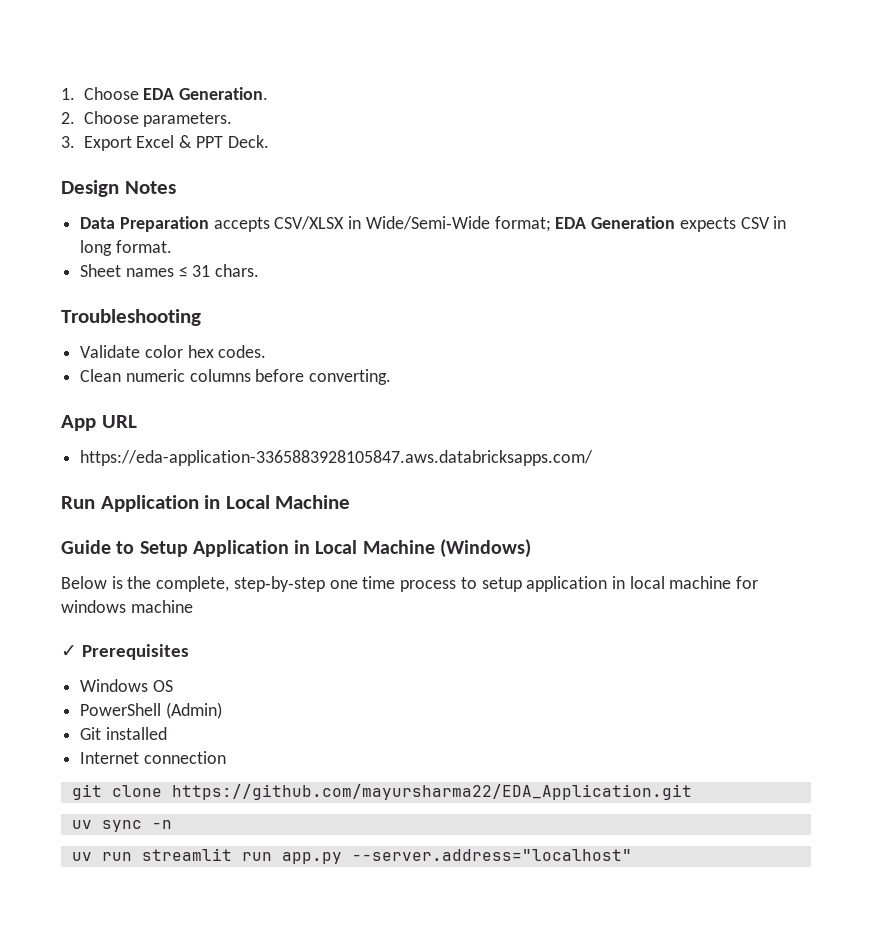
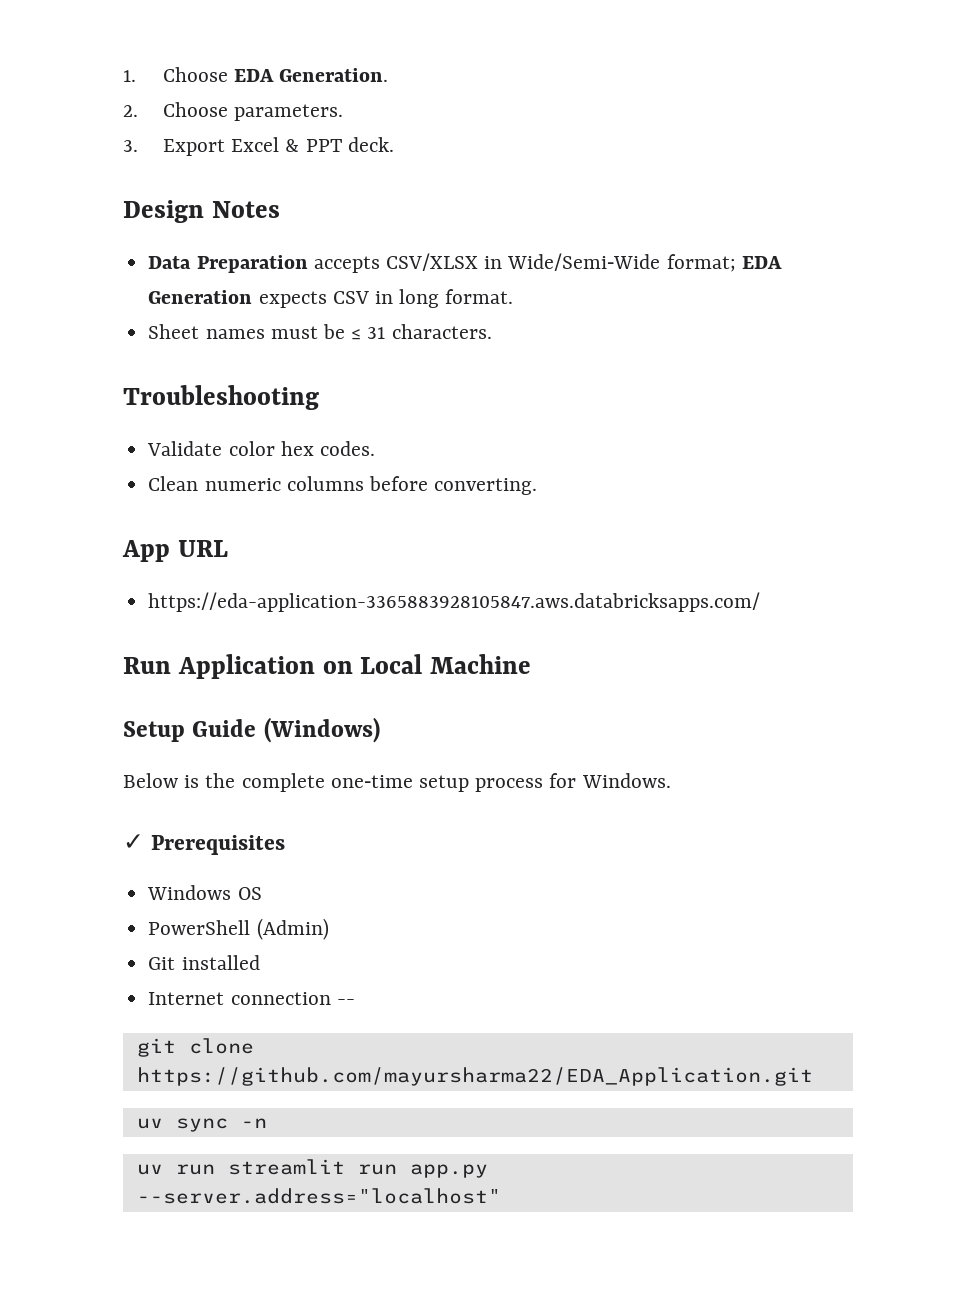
- 3. Export Excel & PPT Deck.
+ 3. Export Excel & PPT deck.
- Sheet names ≤ 31 chars.
+ Sheet names must be ≤ 31 characters.
- Run Application in Local Machine
+ Run Application on Local Machine
- Guide to Setup Application in Local Machine (Windows)
- Below is the complete, step‑by‑step one time process to setup application in local machine for windows machine
+ Setup Guide (Windows)
+ Below is the complete one‑time setup process for Windows.
- Internet connection
+ Internet connection --

